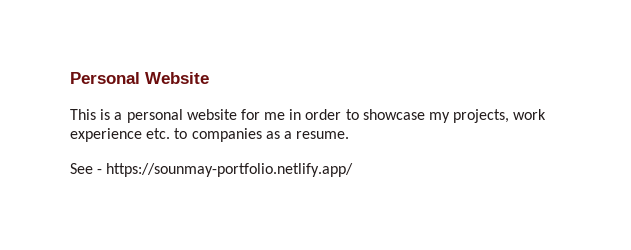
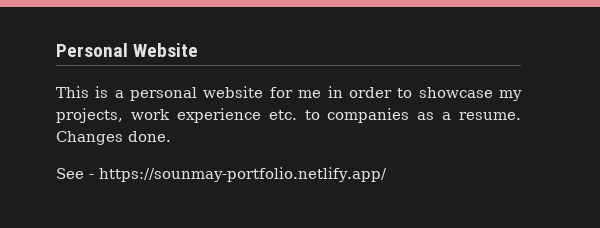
+ Changes done.

